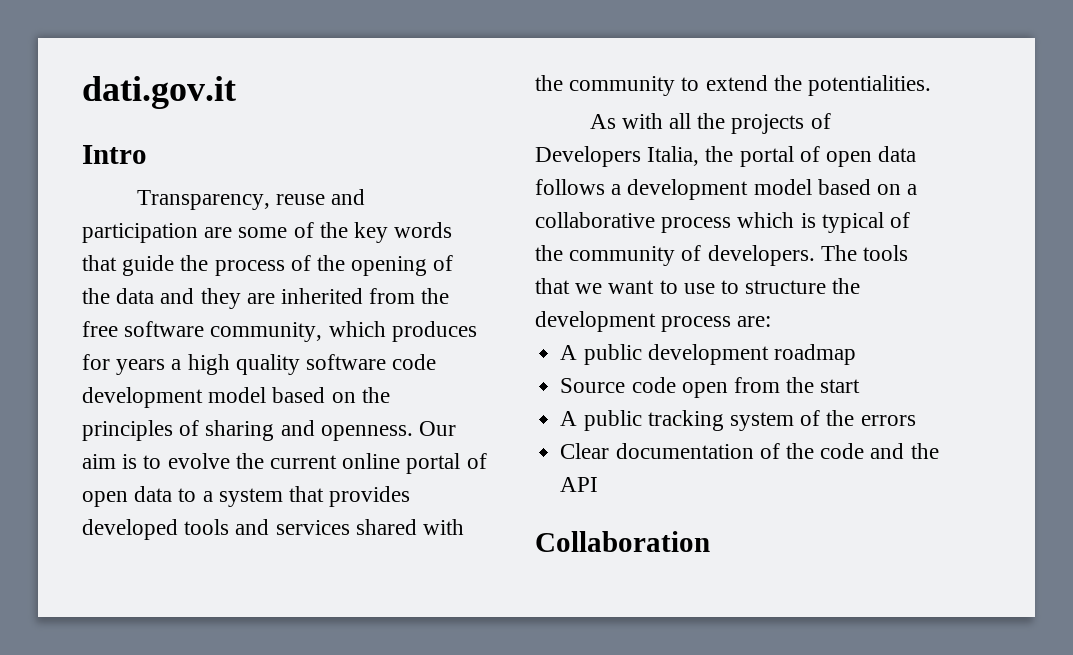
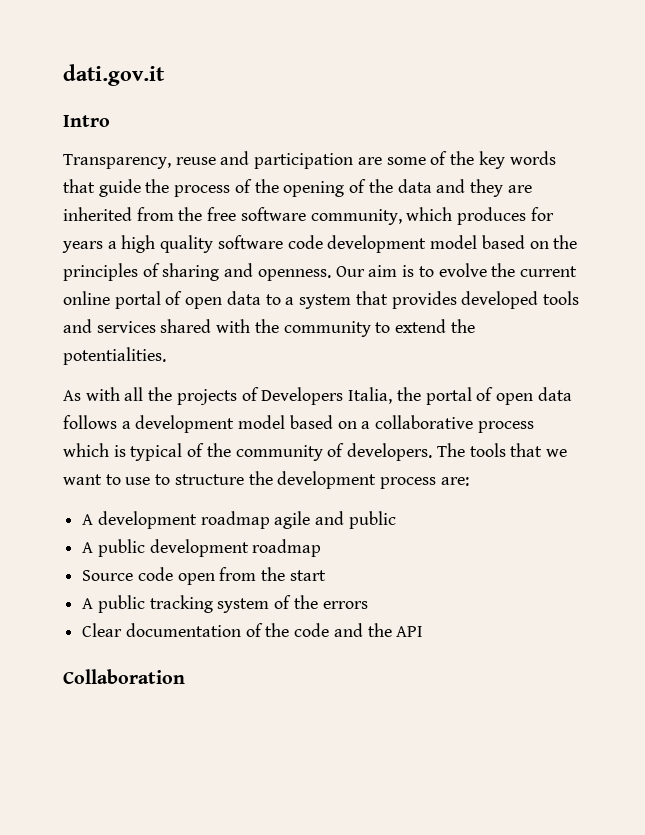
+ A development roadmap agile and public

